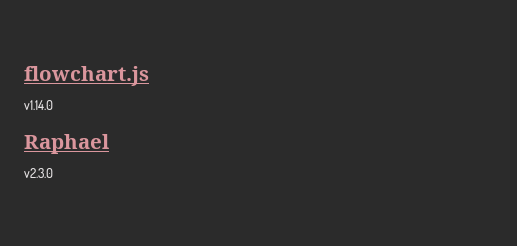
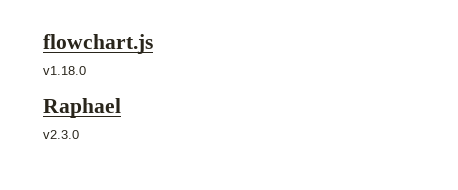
- v1.14.0
+ v1.18.0

